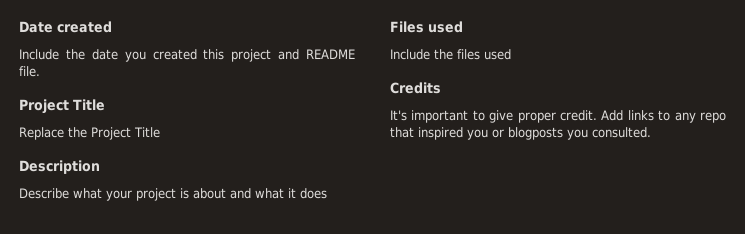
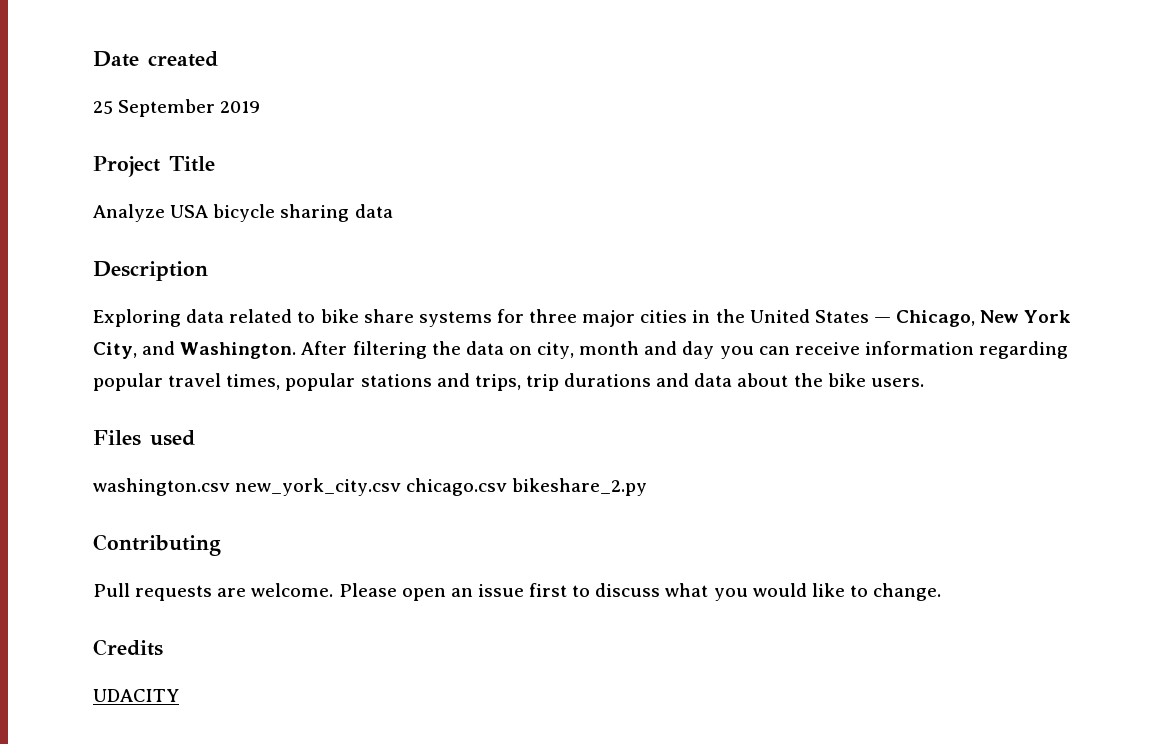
- Include the date you created this project and README file.
+ 25 September 2019
  Project Title
- Replace the Project Title
+ Analyze USA bicycle sharing data
  Description
- Describe what your project is about and what it does
+ Exploring data related to bike share systems for three major cities in the United States — Chicago, New York City, and Washington. After filtering the data on city, month and day you can receive information regarding popular travel times, popular stations and trips, trip durations and data about the bike users.
  Files used
- Include the files used
+ washington.csv new_york_city.csv chicago.csv bikeshare_2.py
+ Contributing
+ Pull requests are welcome. Please open an issue first to discuss what you would like to change.
  Credits
- It's important to give proper credit. Add links to any repo that inspired you or blogposts you consulted.
+ UDACITY

